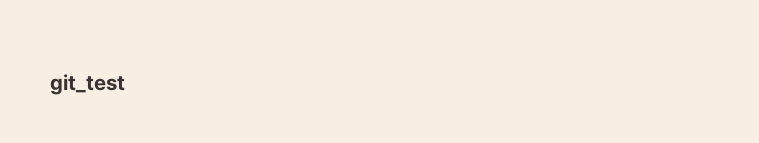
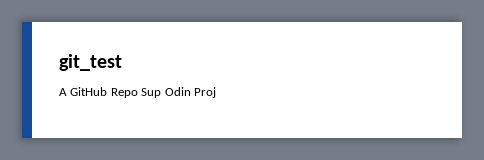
+ A GitHub Repo Sup Odin Proj

